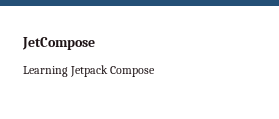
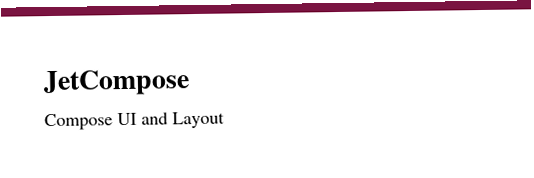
- Learning Jetpack Compose
+ Compose UI and Layout

